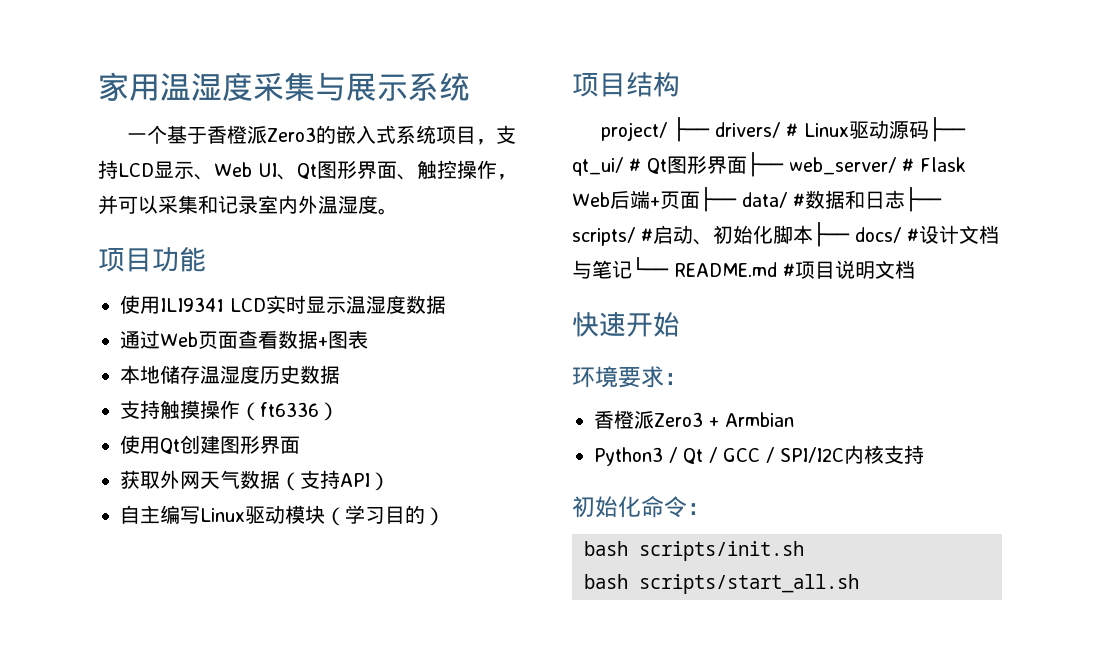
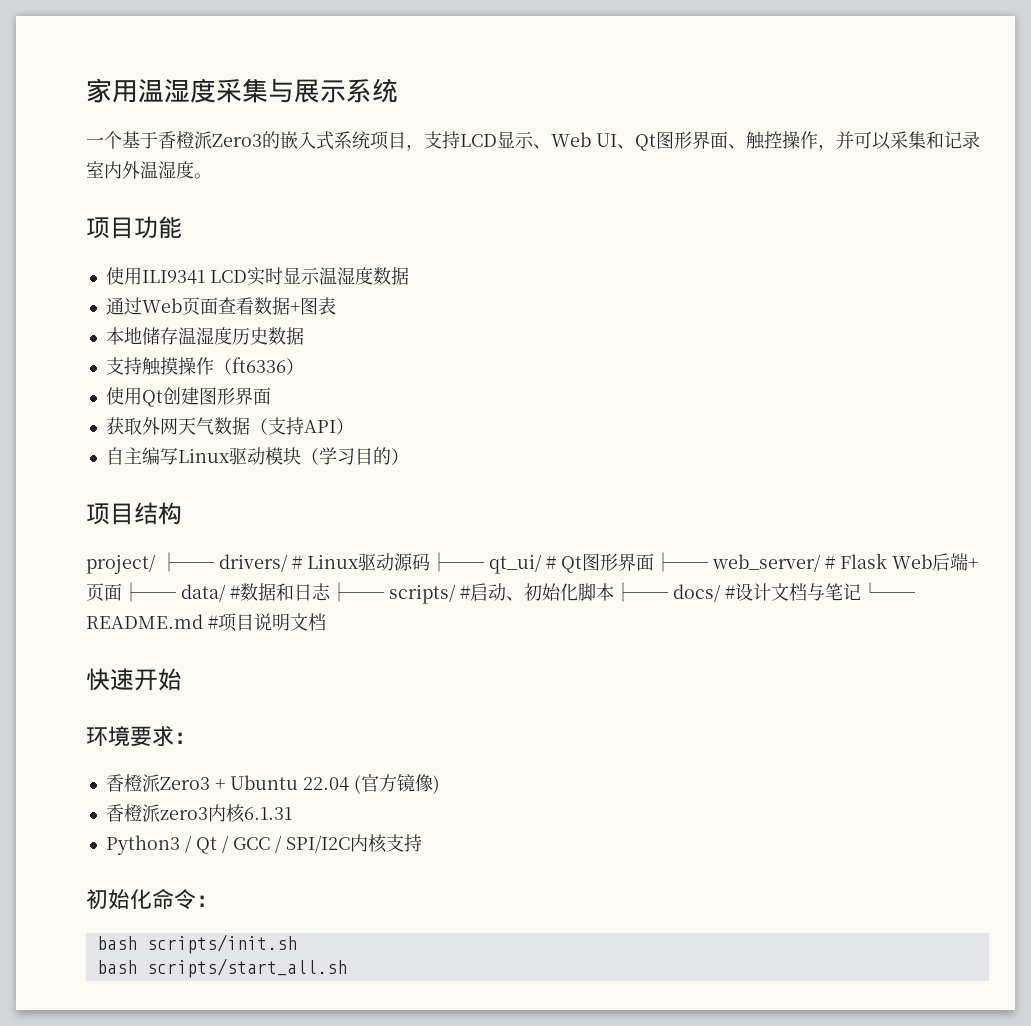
- 香橙派Zero3 + Armbian
+ 香橙派Zero3 + Ubuntu 22.04 (官方镜像)
+ 香橙派zero3内核6.1.31

